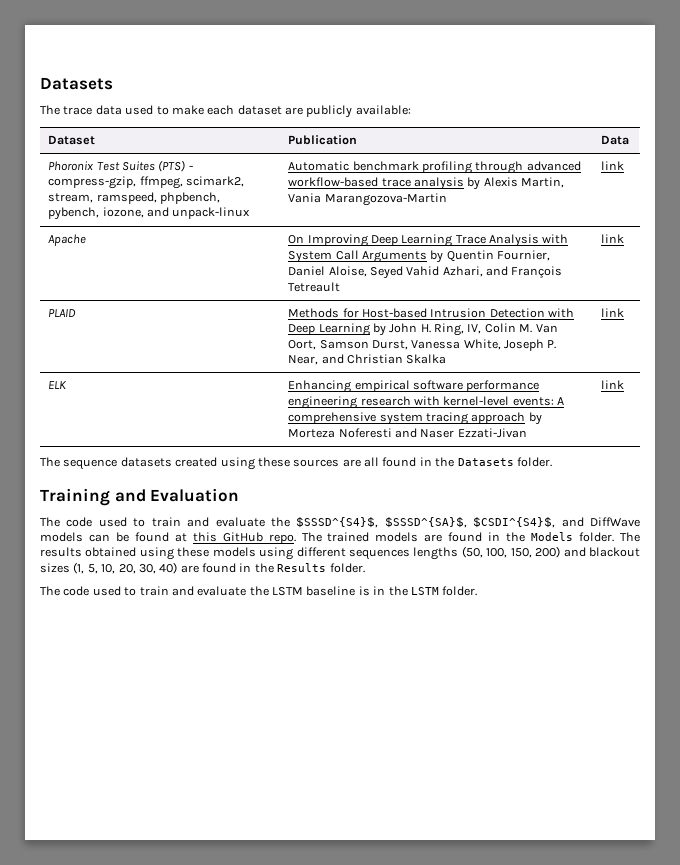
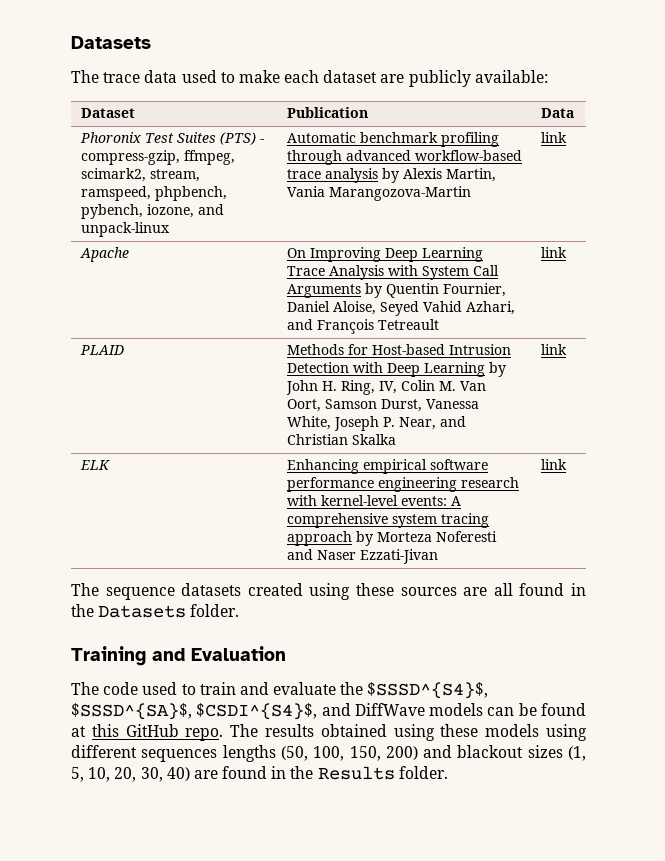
- The trained models are found in the Models folder. The results obtained using these models using different sequences lengths (50, 100, 150, 200) and blackout sizes (1, 5, 10, 20, 30, 40) are found in the Results folder.
+ The results obtained using these models using different sequences lengths (50, 100, 150, 200) and blackout sizes (1, 5, 10, 20, 30, 40) are found in the Results folder.
- The code used to train and evaluate the LSTM baseline is in the LSTM folder.

